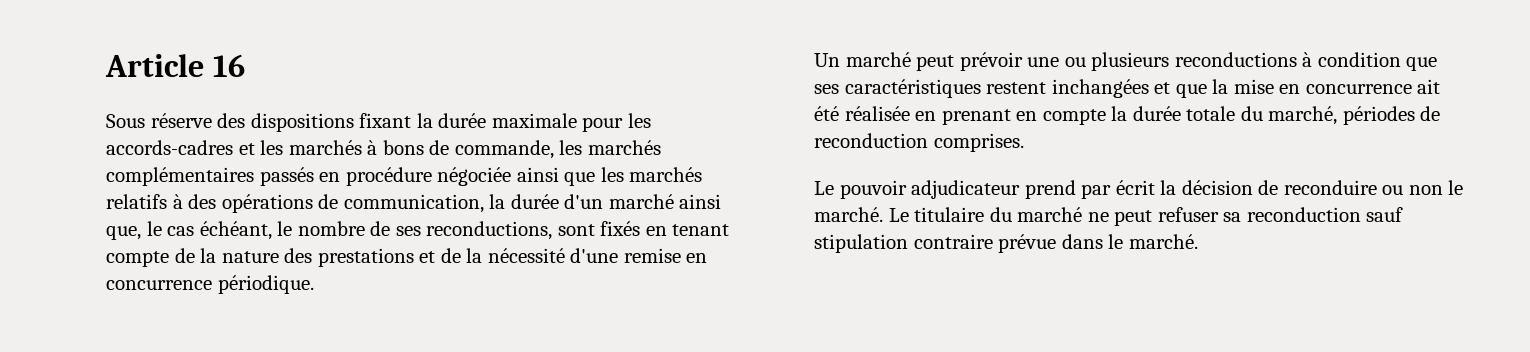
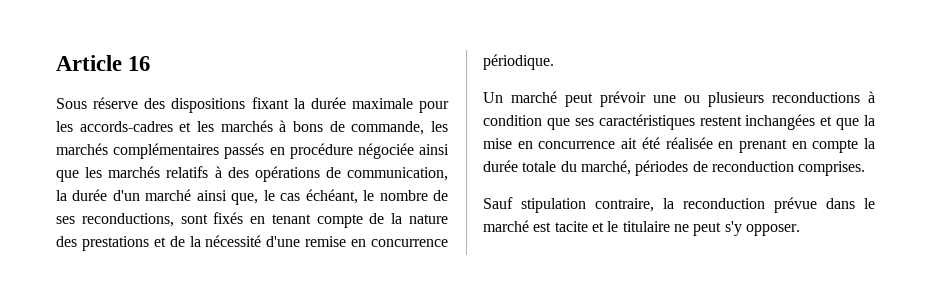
- Le pouvoir adjudicateur prend par écrit la décision de reconduire ou non le marché. Le titulaire du marché ne peut refuser sa reconduction sauf stipulation contraire prévue dans le marché.
+ Sauf stipulation contraire, la reconduction prévue dans le marché est tacite et le titulaire ne peut s'y opposer.

